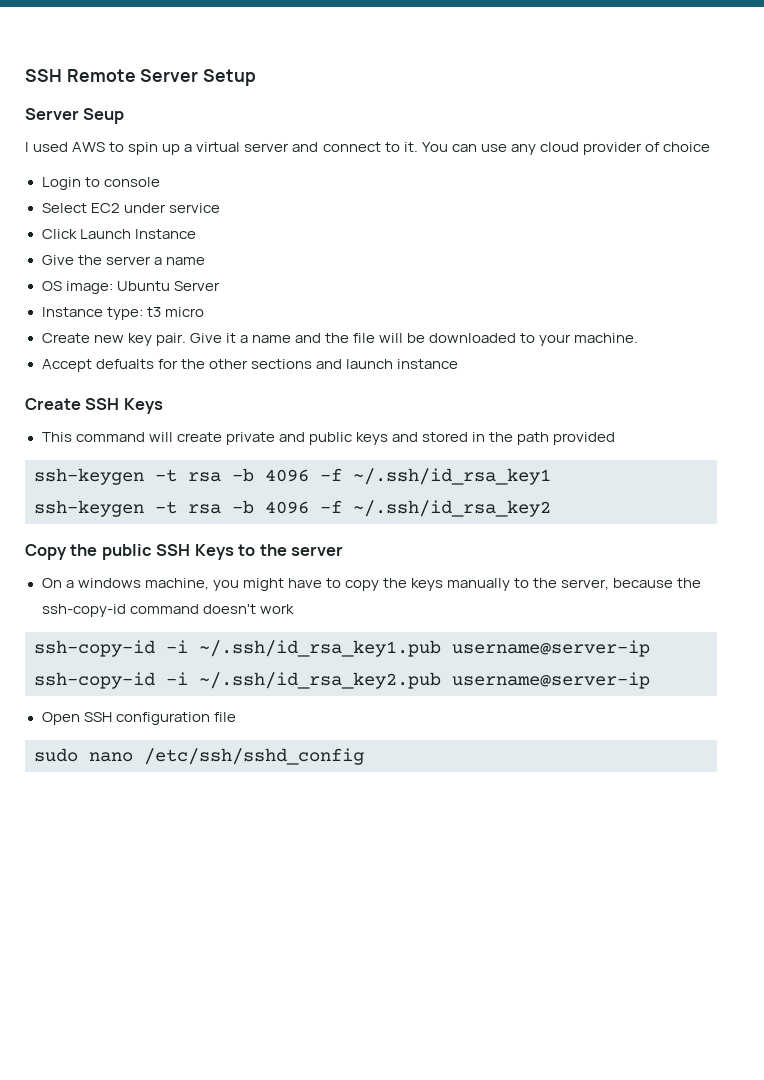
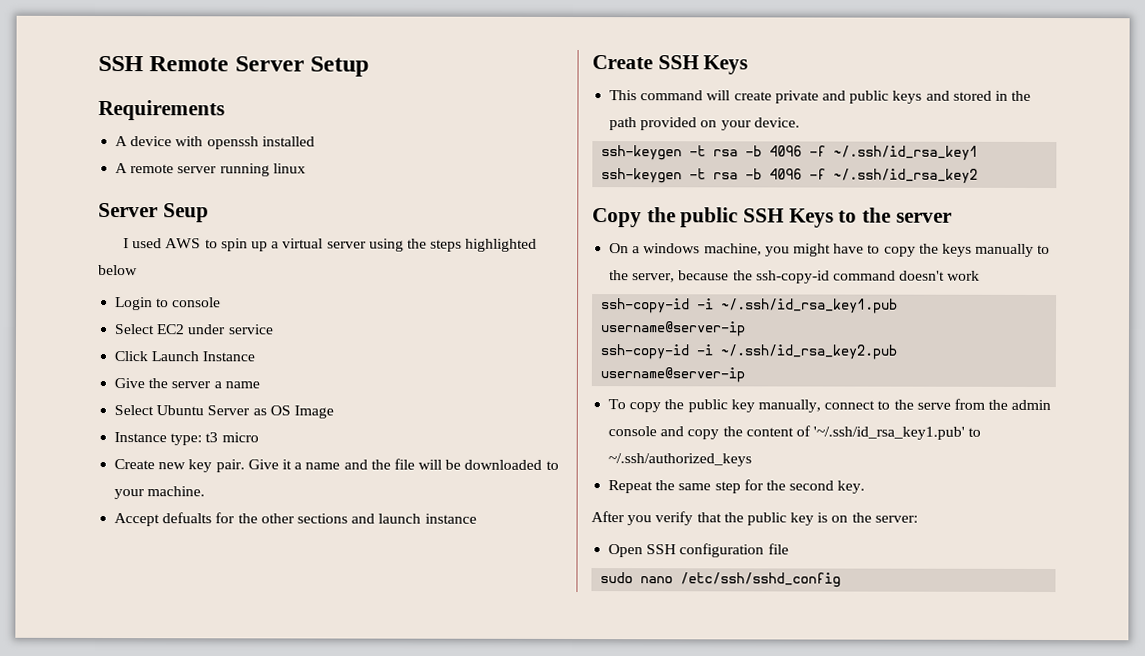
+ Requirements
+ A device with openssh installed
+ A remote server running linux
- I used AWS to spin up a virtual server and connect to it. You can use any cloud provider of choice
+ I used AWS to spin up a virtual server using the steps highlighted below
- OS image: Ubuntu Server
+ Select Ubuntu Server as OS Image
- This command will create private and public keys and stored in the path provided
+ This command will create private and public keys and stored in the path provided on your device.
+ To copy the public key manually, connect to the serve from the admin console and copy the content of '~/.ssh/id_rsa_key1.pub' to ~/.ssh/authorized_keys
+ Repeat the same step for the second key.
+ After you verify that the public key is on the server:

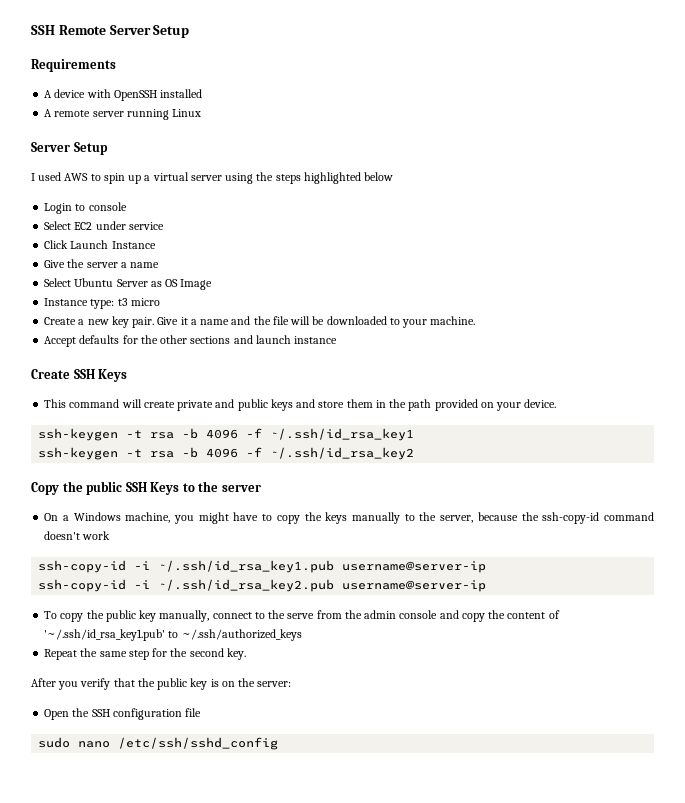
- A device with openssh installed
+ A device with OpenSSH installed
- A remote server running linux
- Server Seup
+ A remote server running Linux
+ Server Setup
- Create new key pair.
+ Create a new key pair.
- Accept defualts for the other sections and launch instance
+ Accept defaults for the other sections and launch instance
- This command will create private and public keys and stored in the path provided on your device.
+ This command will create private and public keys and store them in the path provided on your device.
- On a windows machine, you might have to copy the keys manually to the server, because the ssh-copy-id command doesn't work
+ On a Windows machine, you might have to copy the keys manually to the server, because the ssh-copy-id command doesn't work
- Open SSH configuration file
+ Open the SSH configuration file

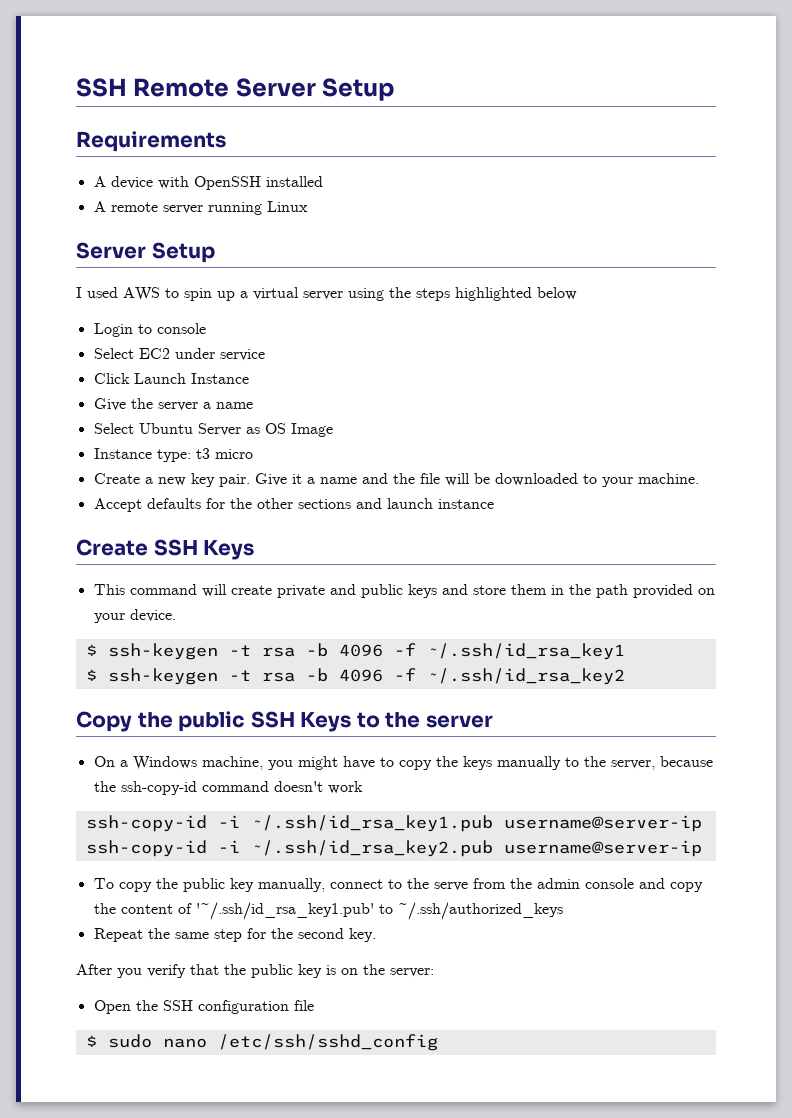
- ssh-keygen -t rsa -b 4096 -f ~/.ssh/id_rsa_key1
+ $ ssh-keygen -t rsa -b 4096 -f ~/.ssh/id_rsa_key1
- ssh-keygen -t rsa -b 4096 -f ~/.ssh/id_rsa_key2
+ $ ssh-keygen -t rsa -b 4096 -f ~/.ssh/id_rsa_key2
- sudo nano /etc/ssh/sshd_config
+ $ sudo nano /etc/ssh/sshd_config

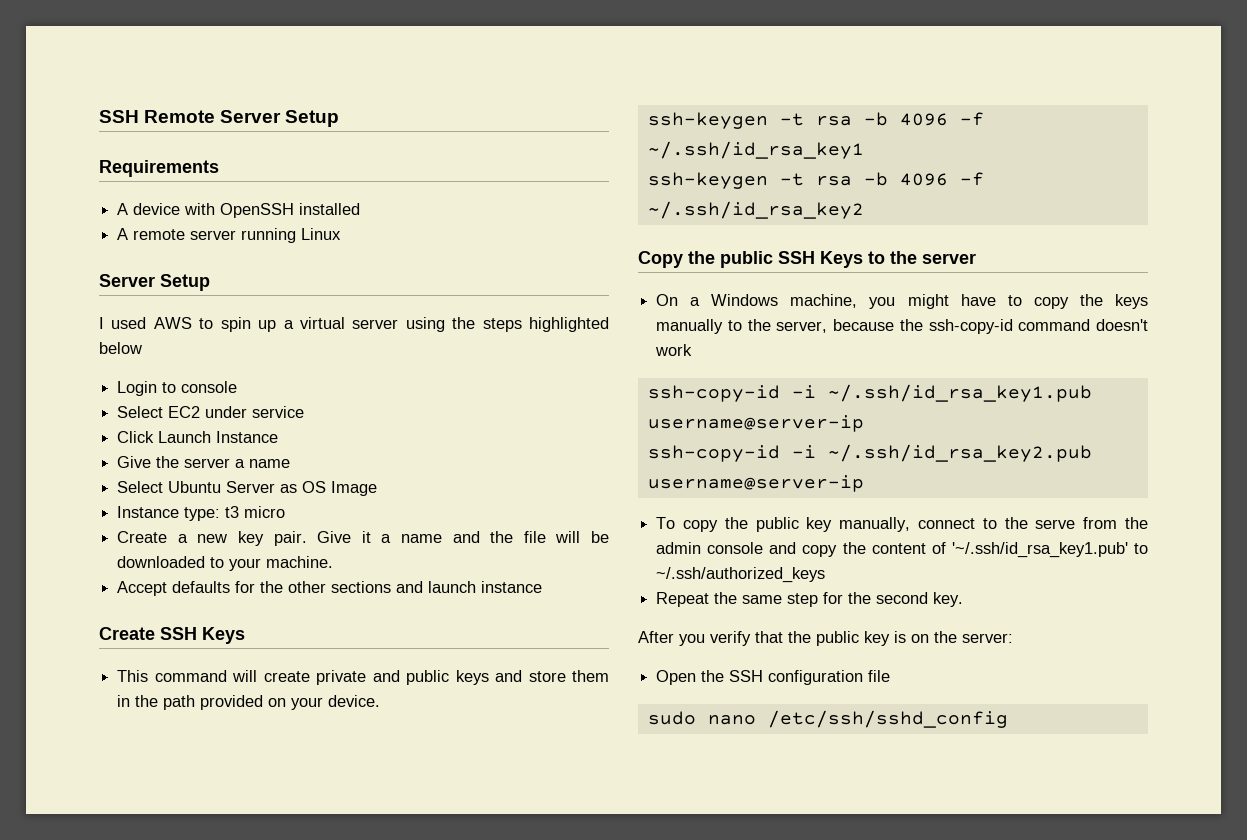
- $ ssh-keygen -t rsa -b 4096 -f ~/.ssh/id_rsa_key1
+ ssh-keygen -t rsa -b 4096 -f ~/.ssh/id_rsa_key1
- $ ssh-keygen -t rsa -b 4096 -f ~/.ssh/id_rsa_key2
+ ssh-keygen -t rsa -b 4096 -f ~/.ssh/id_rsa_key2
- $ sudo nano /etc/ssh/sshd_config
+ sudo nano /etc/ssh/sshd_config

